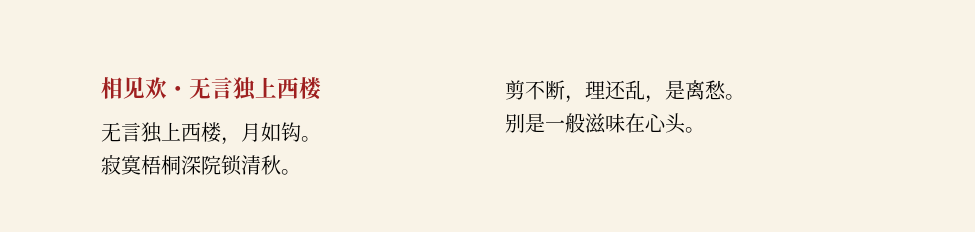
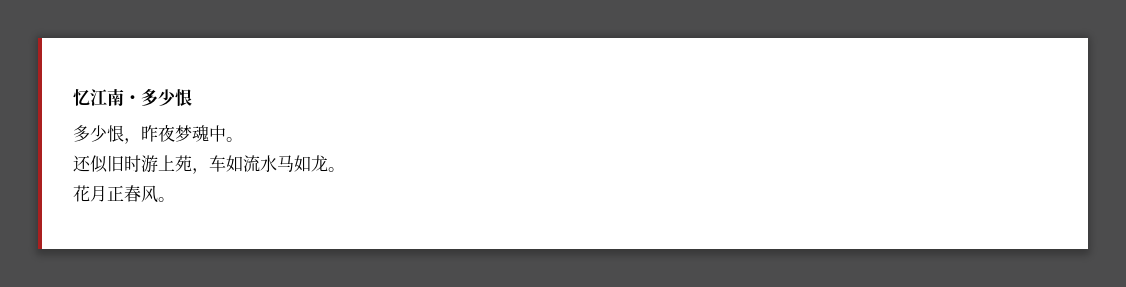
- 相见欢・无言独上西楼
- 无言独上西楼，月如钩。
- 寂寞梧桐深院锁清秋。
- 剪不断，理还乱，是离愁。
- 别是一般滋味在心头。
+ 忆江南・多少恨
+ 多少恨，昨夜梦魂中。
+ 还似旧时游上苑，车如流水马如龙。
+ 花月正春风。

